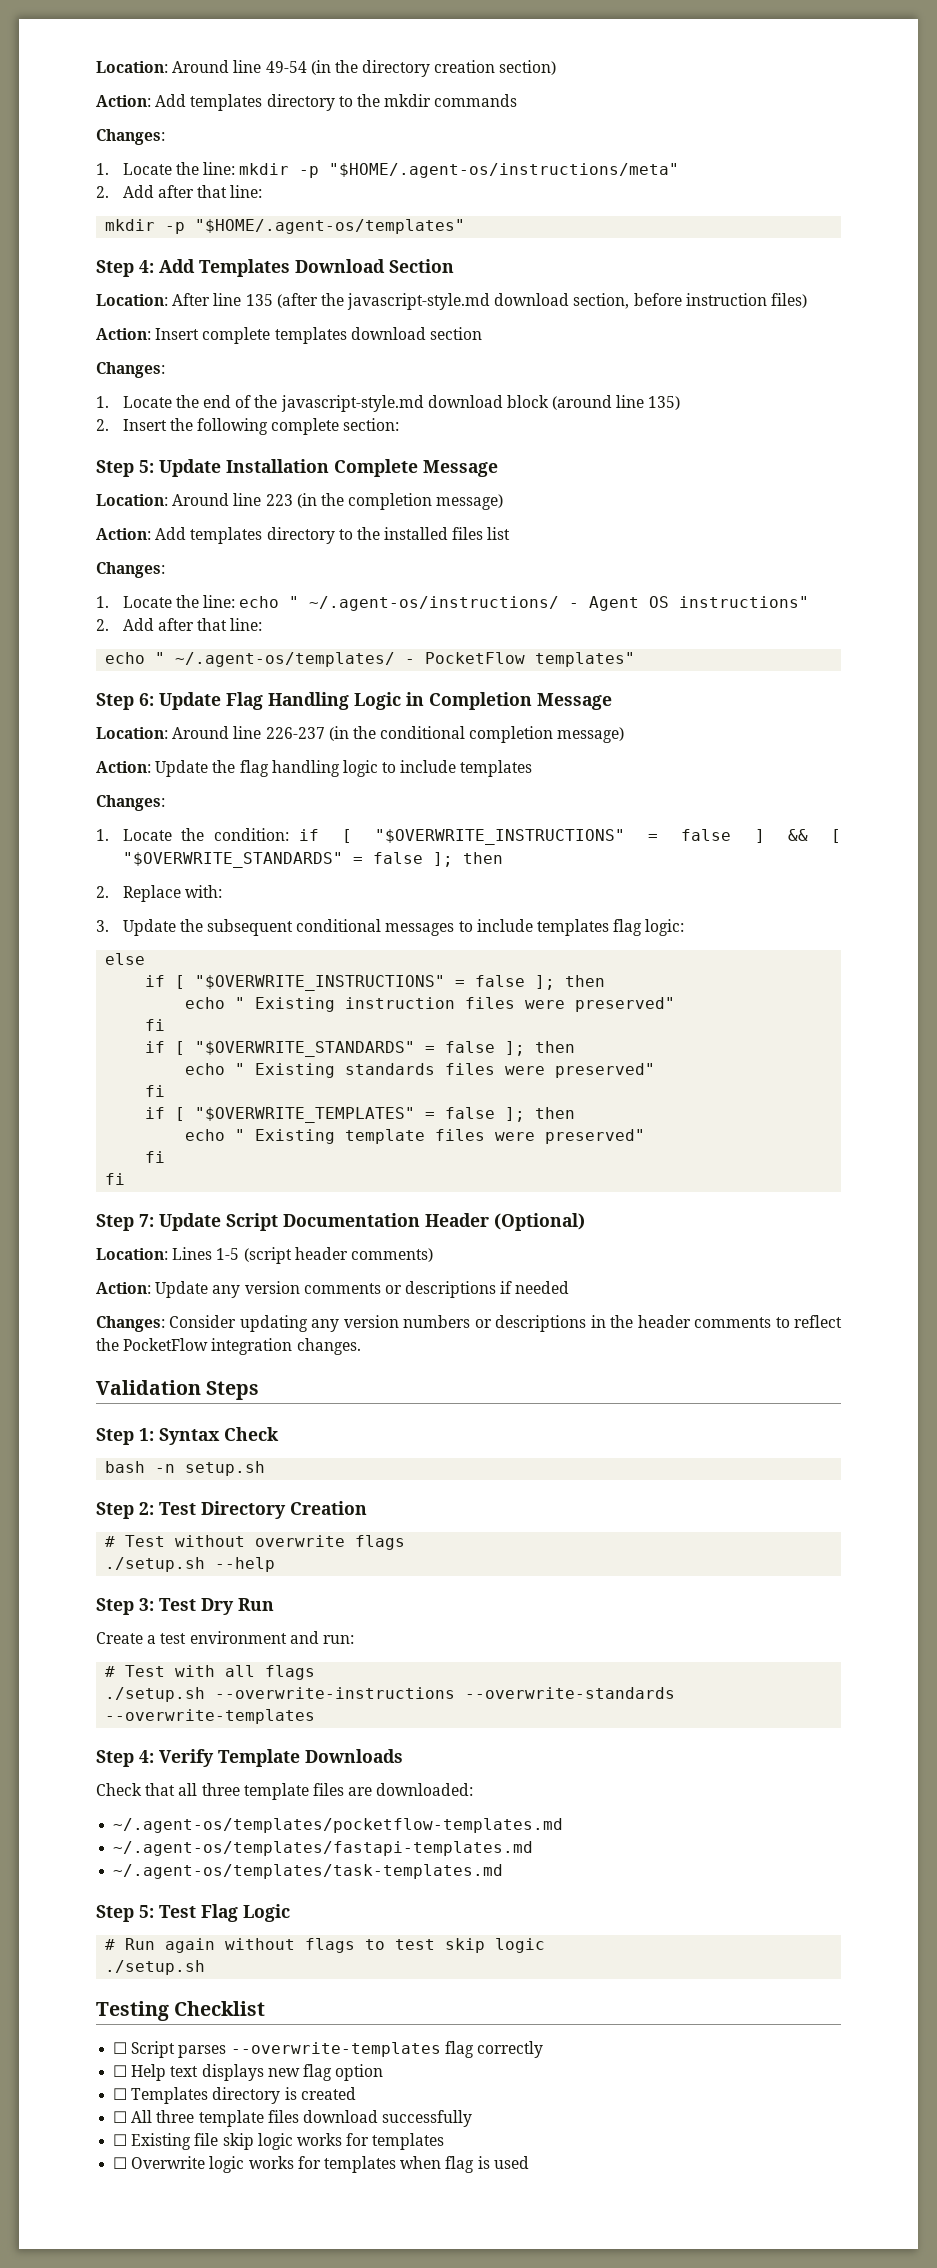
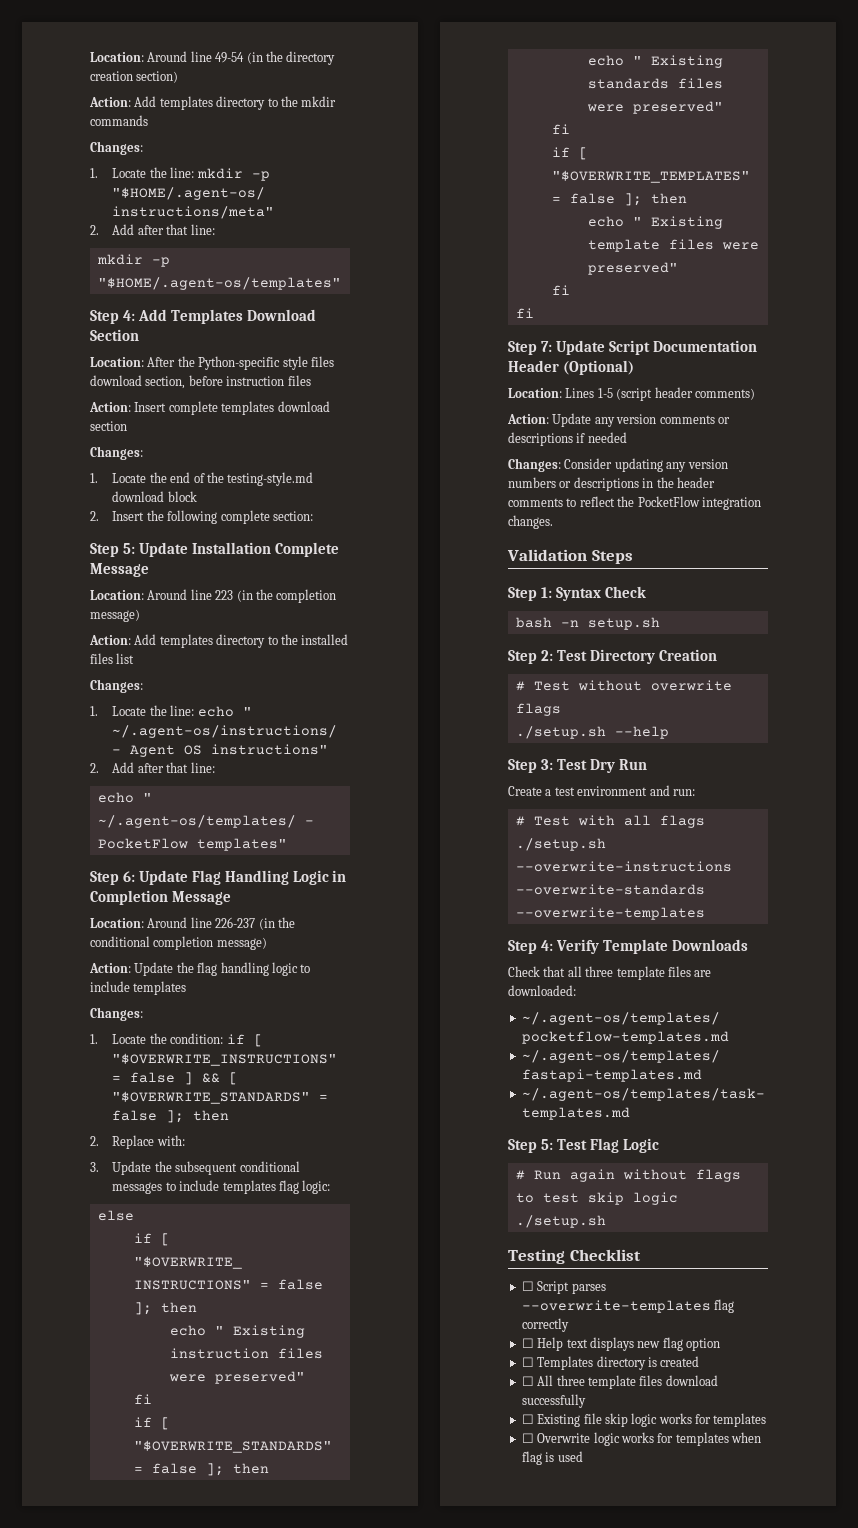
- Location: After line 135 (after the javascript-style.md download section, before instruction files)
+ Location: After the Python-specific style files download section, before instruction files
- 1. Locate the end of the javascript-style.md download block (around line 135)
+ 1. Locate the end of the testing-style.md download block

